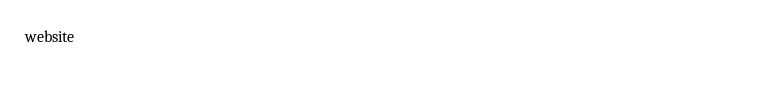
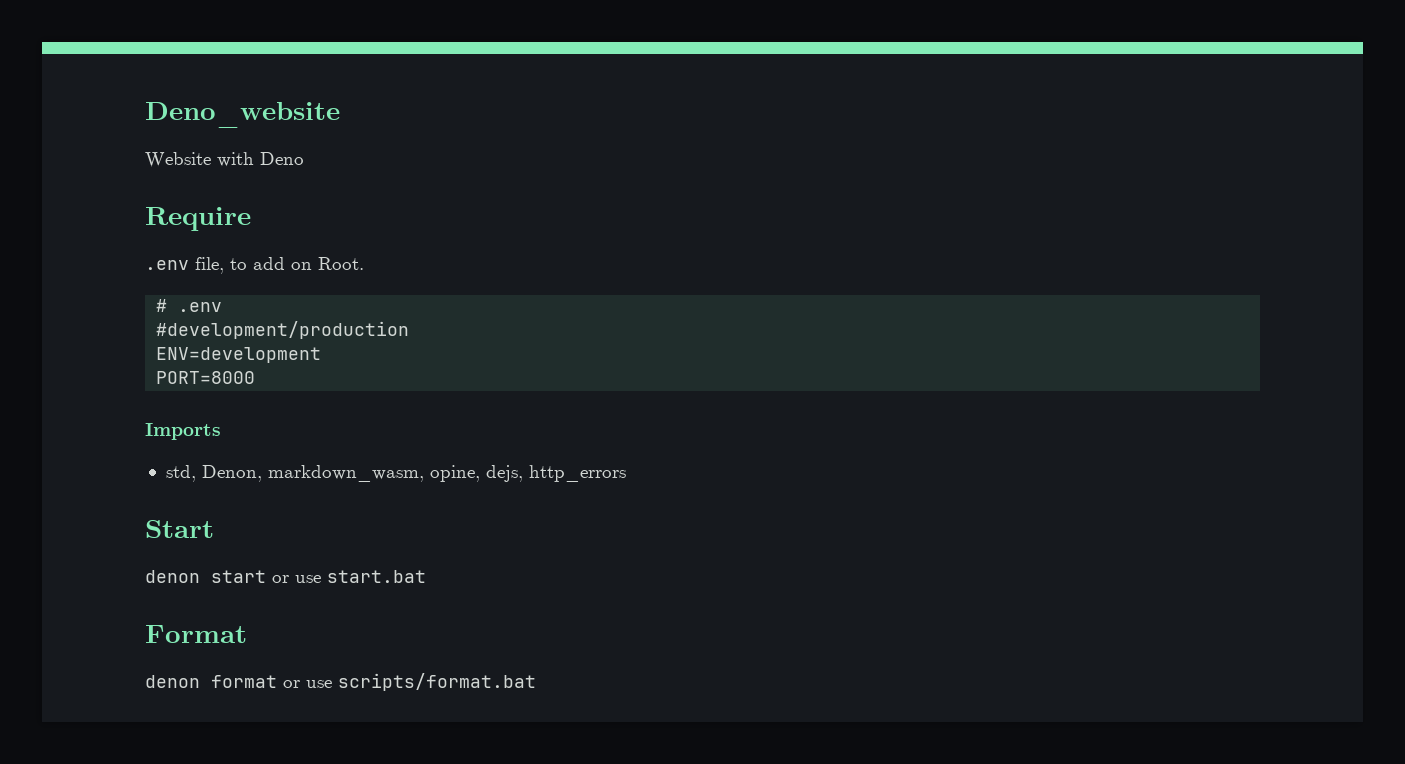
- website
+ Deno_website
+ Website with Deno
+ Require
+ .env file, to add on Root.
+ # .env
+ #development/production
+ ENV=development
+ PORT=8000
+ Imports
+ std, Denon, markdown_wasm, opine, dejs, http_errors
+ Start
+ denon start or use start.bat
+ Format
+ denon format or use scripts/format.bat

